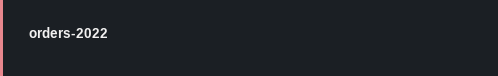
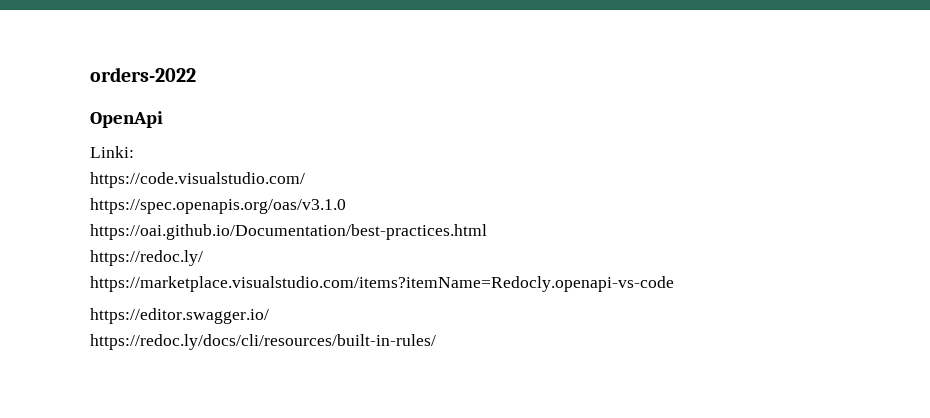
+ OpenApi
+ Linki:
+ https://code.visualstudio.com/
+ https://spec.openapis.org/oas/v3.1.0
+ https://oai.github.io/Documentation/best-practices.html
+ https://redoc.ly/
+ https://marketplace.visualstudio.com/items?itemName=Redocly.openapi-vs-code
+ https://editor.swagger.io/
+ https://redoc.ly/docs/cli/resources/built-in-rules/

